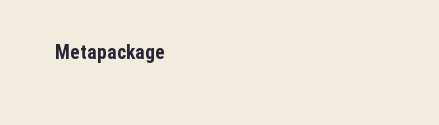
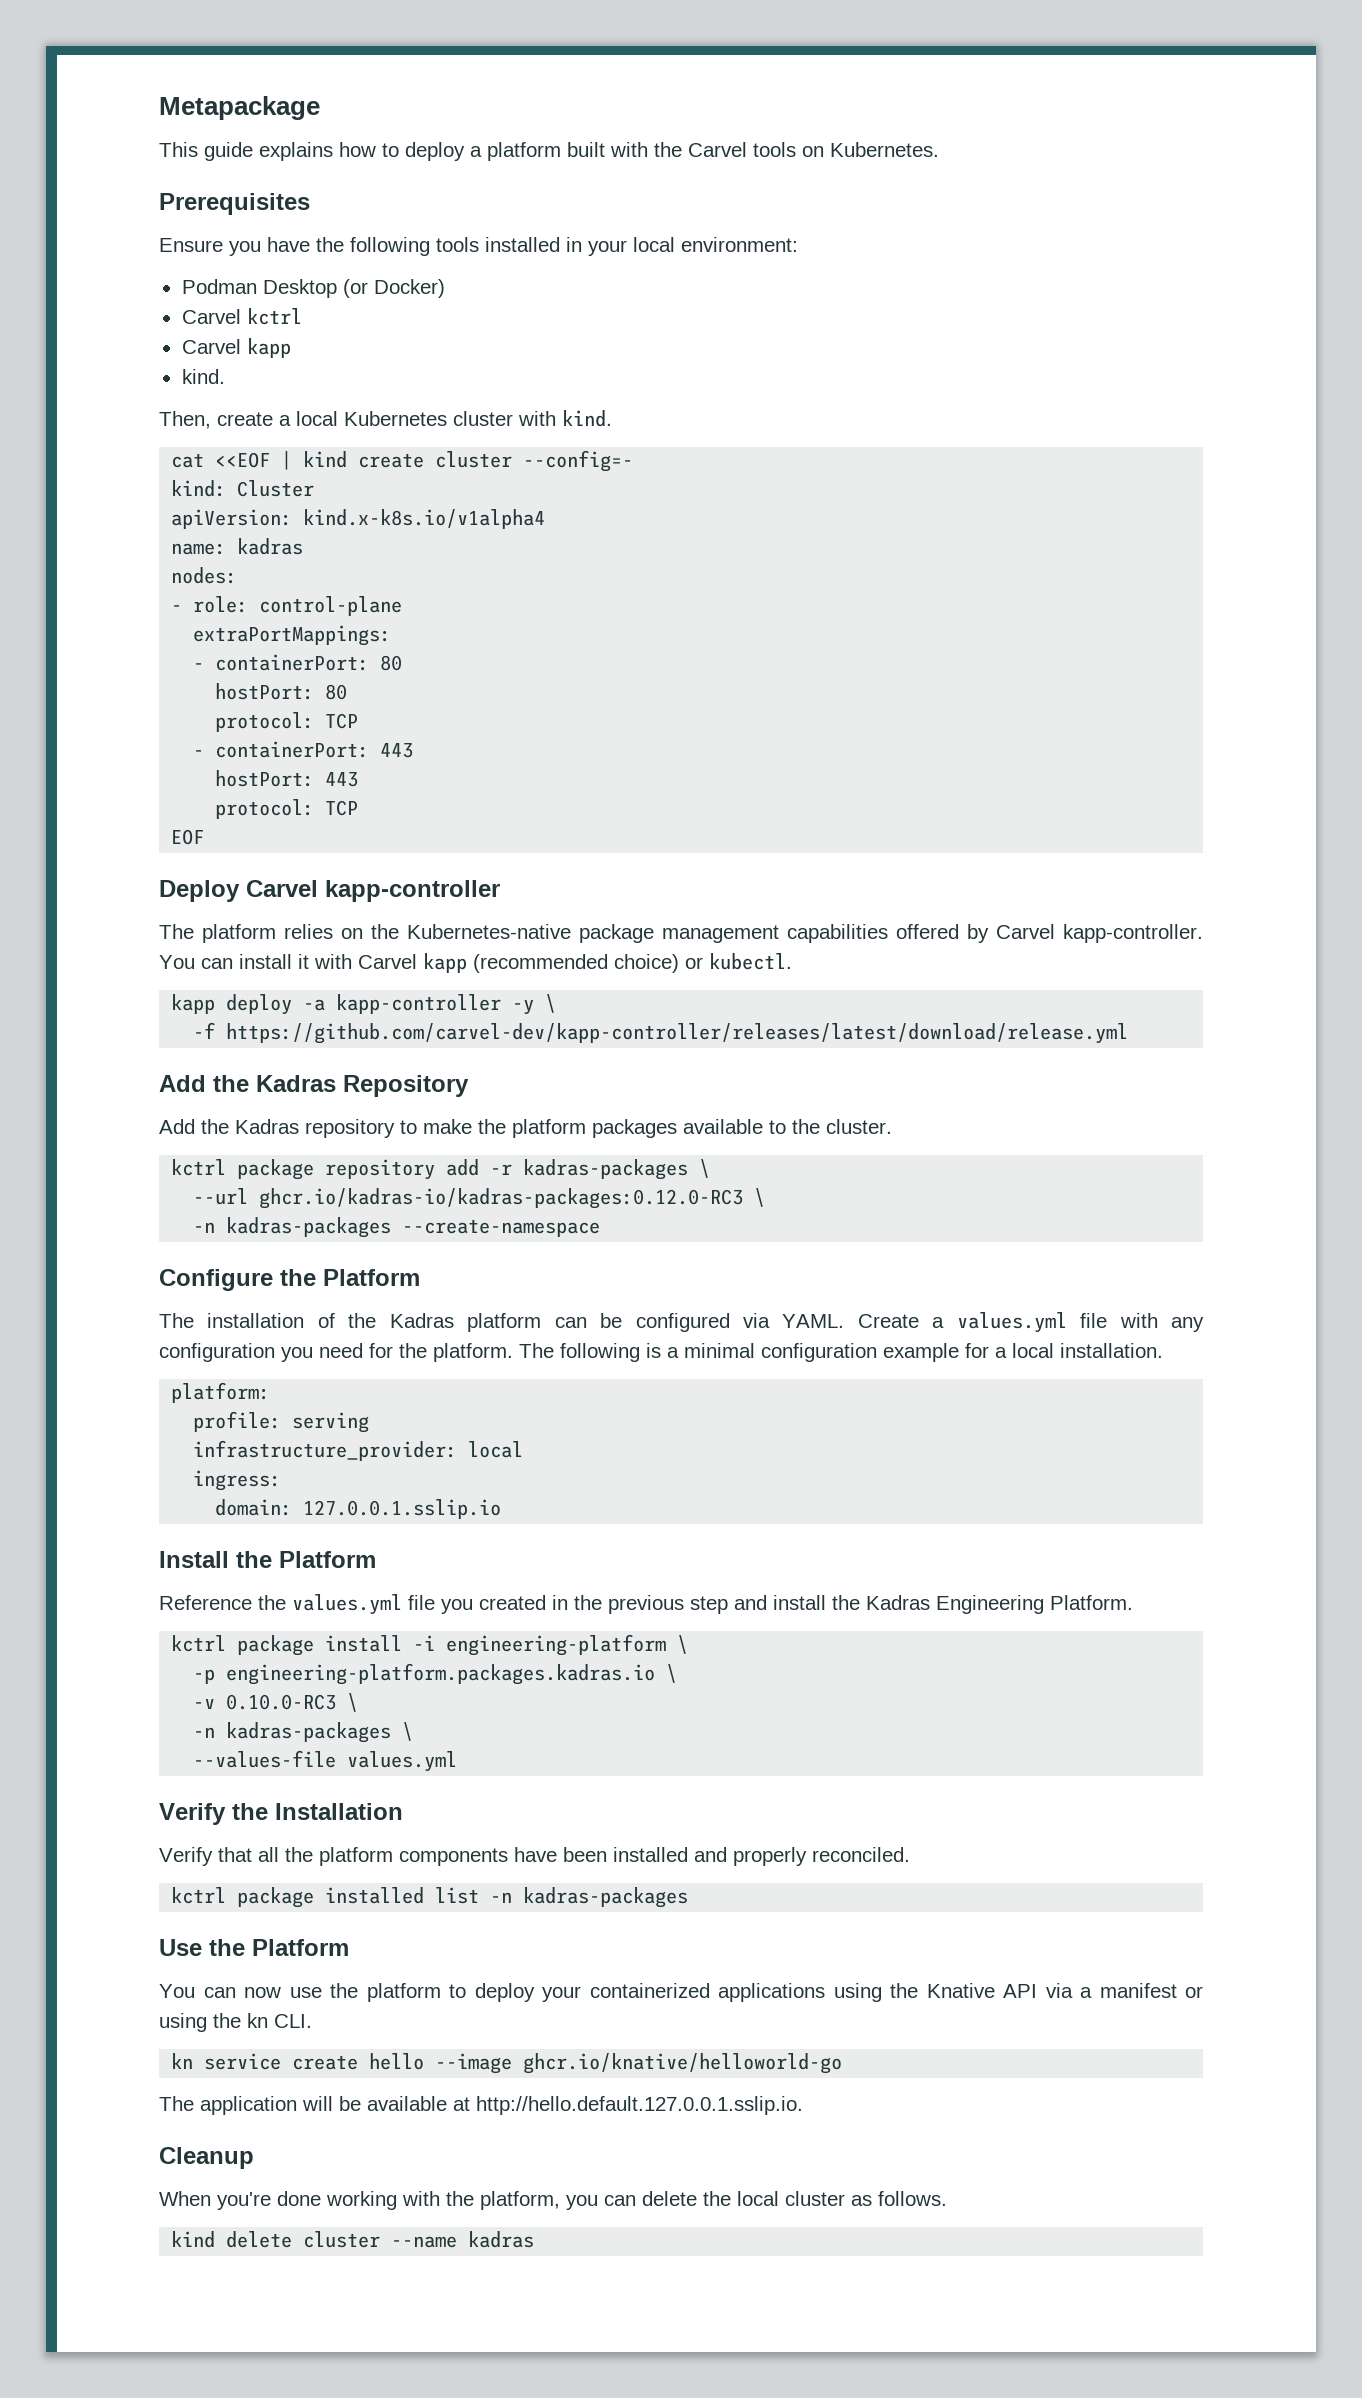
+ This guide explains how to deploy a platform built with the Carvel tools on Kubernetes.
+ Prerequisites
+ Ensure you have the following tools installed in your local environment:
+ Podman Desktop (or Docker)
+ Carvel kctrl
+ Carvel kapp
+ kind.
+ Then, create a local Kubernetes cluster with kind.
+ cat <<EOF | kind create cluster --config=-
+ kind: Cluster
+ apiVersion: kind.x-k8s.io/v1alpha4
+ name: kadras
+ nodes:
+ - role: control-plane
+ extraPortMappings:
+ - containerPort: 80
+ hostPort: 80
+ protocol: TCP
+ - containerPort: 443
+ hostPort: 443
+ protocol: TCP
+ EOF
+ Deploy Carvel kapp-controller
+ The platform relies on the Kubernetes-native package management capabilities offered by Carvel kapp-controller. You can install it with Carvel kapp (recommended choice) or kubectl.
+ kapp deploy -a kapp-controller -y \
+ -f https://github.com/carvel-dev/kapp-controller/releases/latest/download/release.yml
+ Add the Kadras Repository
+ Add the Kadras repository to make the platform packages available to the cluster.
+ kctrl package repository add -r kadras-packages \
+ --url ghcr.io/kadras-io/kadras-packages:0.12.0-RC3 \
+ -n kadras-packages --create-namespace
+ Configure the Platform
+ The installation of the Kadras platform can be configured via YAML. Create a values.yml file with any configuration you need for the platform. The following is a minimal configuration example for a local installation.
+ platform:
+ profile: serving
+ infrastructure_provider: local
+ ingress:
+ domain: 127.0.0.1.sslip.io
+ Install the Platform
+ Reference the values.yml file you created in the previous step and install the Kadras Engineering Platform.
+ kctrl package install -i engineering-platform \
+ -p engineering-platform.packages.kadras.io \
+ -v 0.10.0-RC3 \
+ -n kadras-packages \
+ --values-file values.yml
+ Verify the Installation
+ Verify that all the platform components have been installed and properly reconciled.
+ kctrl package installed list -n kadras-packages
+ Use the Platform
+ You can now use the platform to deploy your containerized applications using the Knative API via a manifest or using the kn CLI.
+ kn service create hello --image ghcr.io/knative/helloworld-go
+ The application will be available at http://hello.default.127.0.0.1.sslip.io.
+ Cleanup
+ When you're done working with the platform, you can delete the local cluster as follows.
+ kind delete cluster --name kadras

